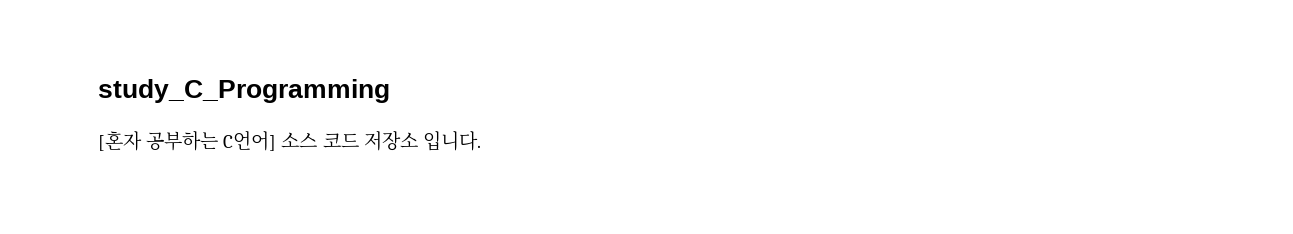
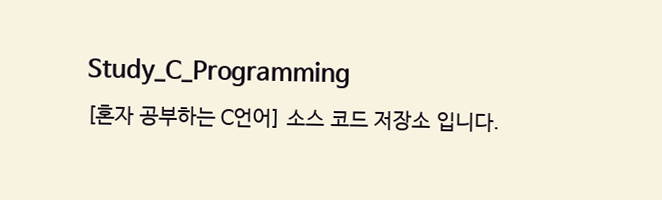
- study_C_Programming
+ Study_C_Programming

